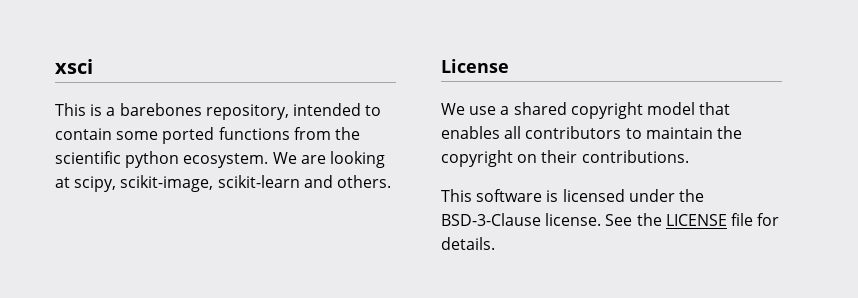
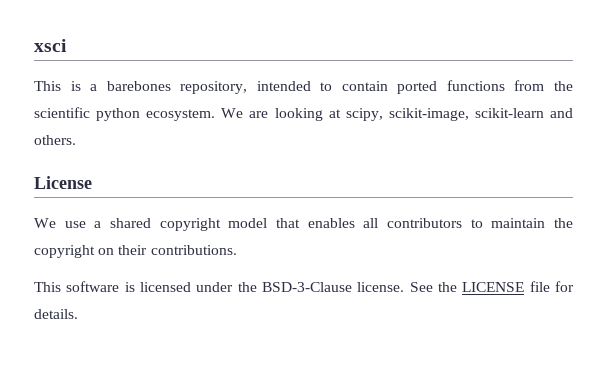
- This is a barebones repository, intended to contain some ported functions from the scientific python ecosystem.
+ This is a barebones repository, intended to contain ported functions from the scientific python ecosystem.

